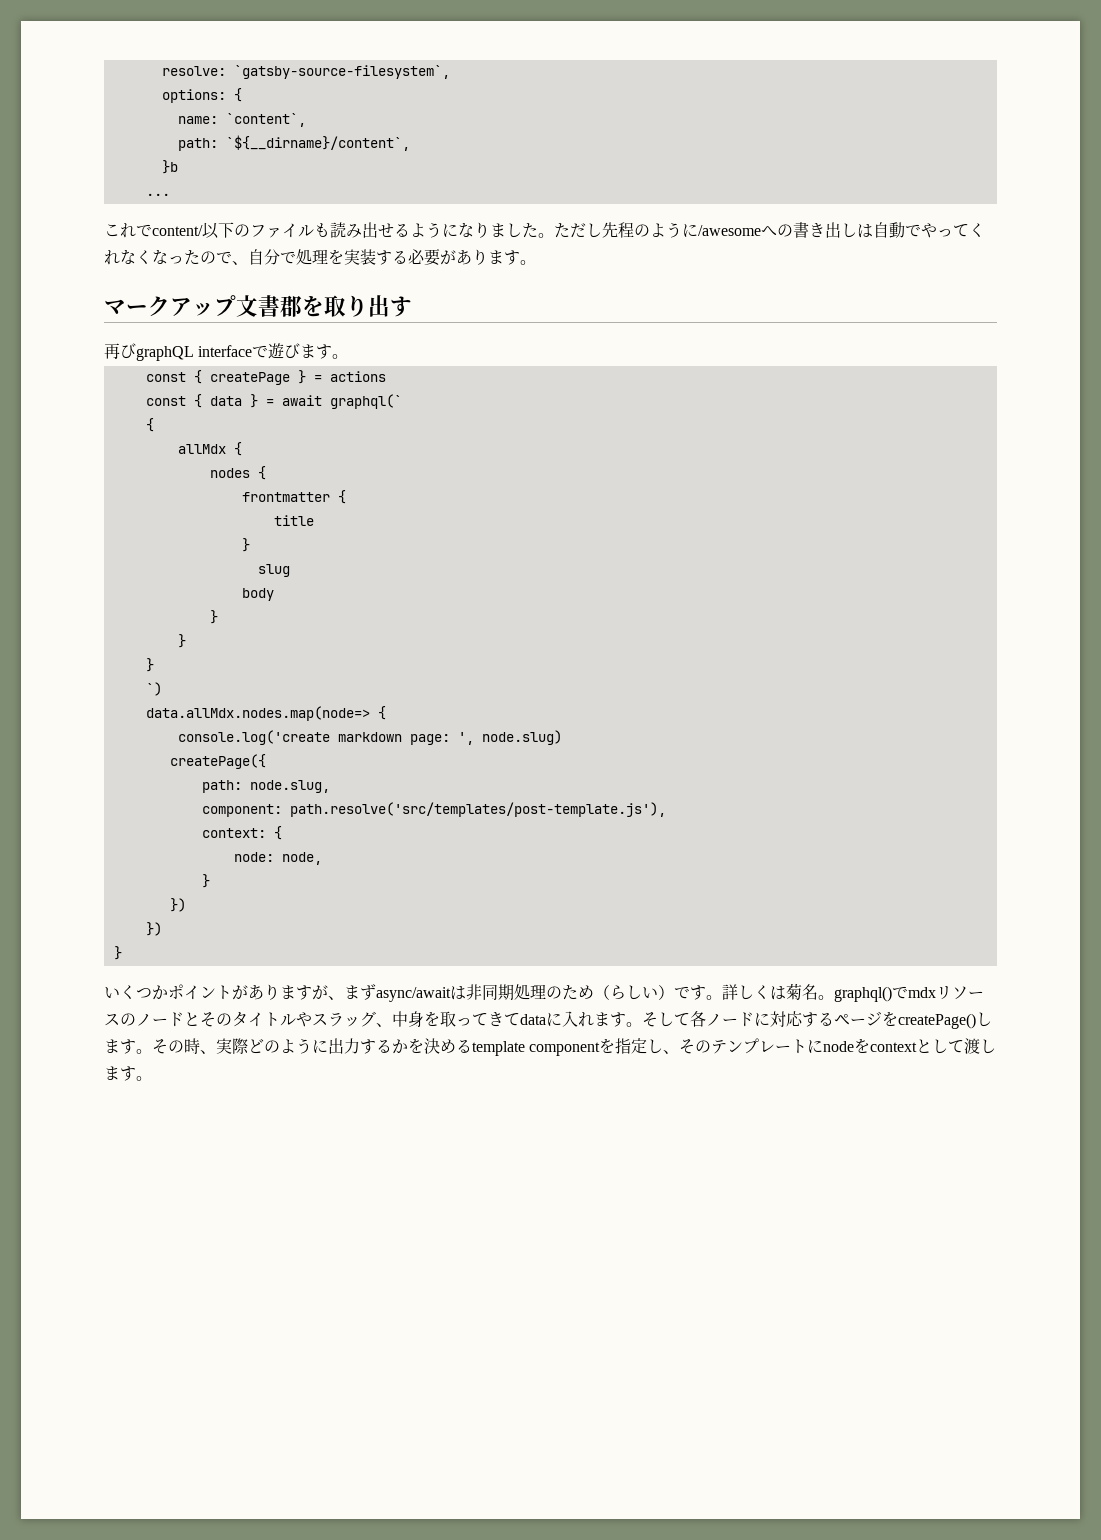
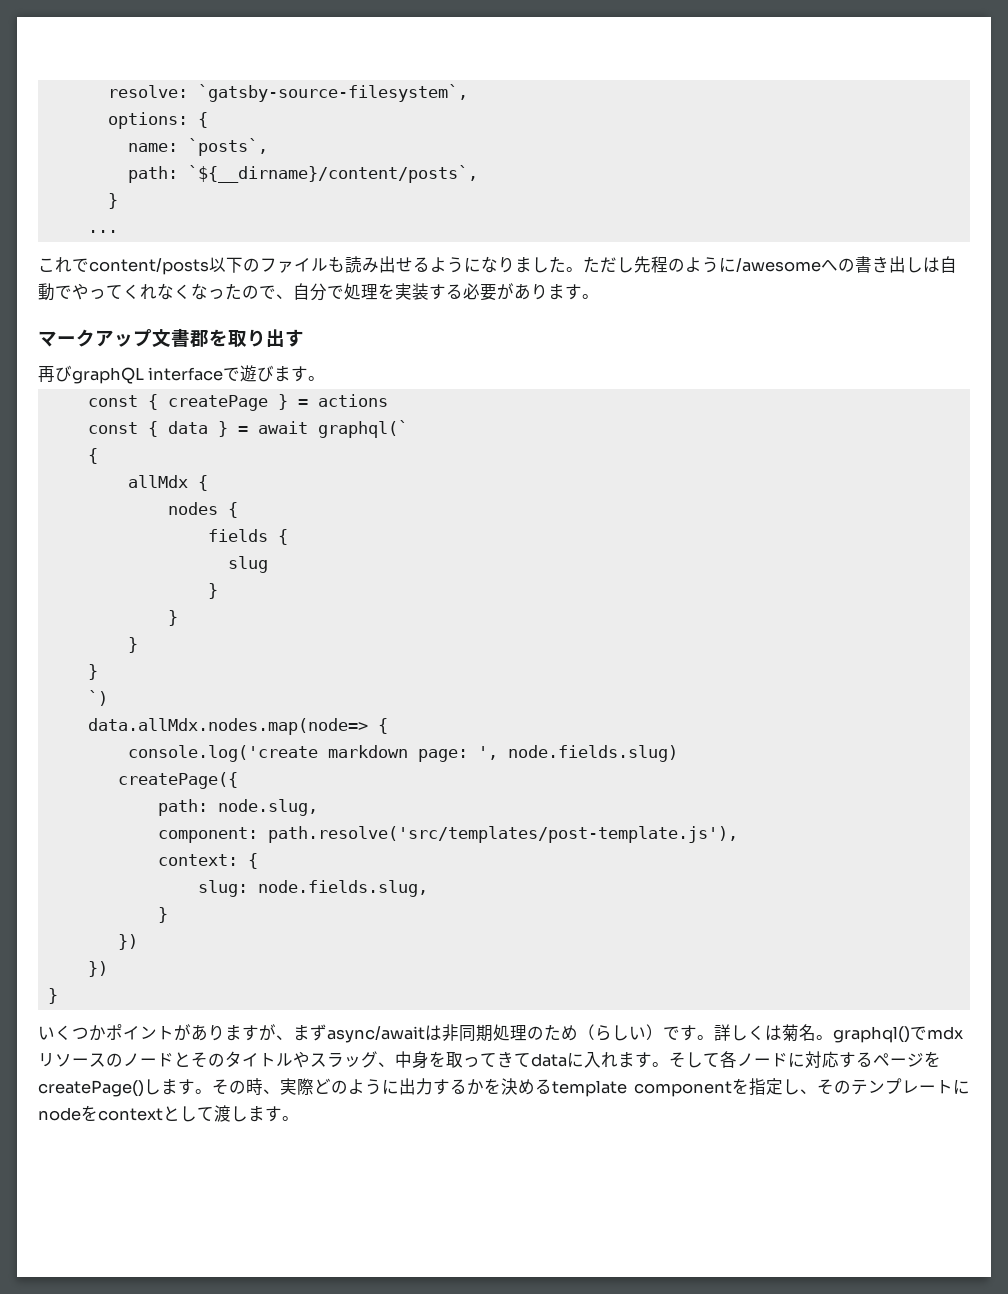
- name: `content`,
- path: `${__dirname}/content`,
- }b
+ name: `posts`,
+ path: `${__dirname}/content/posts`,
+ }
- これでcontent/以下のファイルも読み出せるようになりました。
+ これでcontent/posts以下のファイルも読み出せるようになりました。
- frontmatter {
- title
- }
+ fields {
  slug
- body
+ }
- console.log('create markdown page: ', node.slug)
+ console.log('create markdown page: ', node.fields.slug)
- node: node,
+ slug: node.fields.slug,

